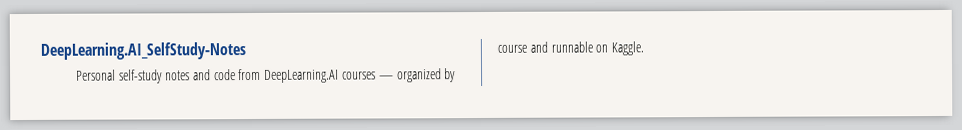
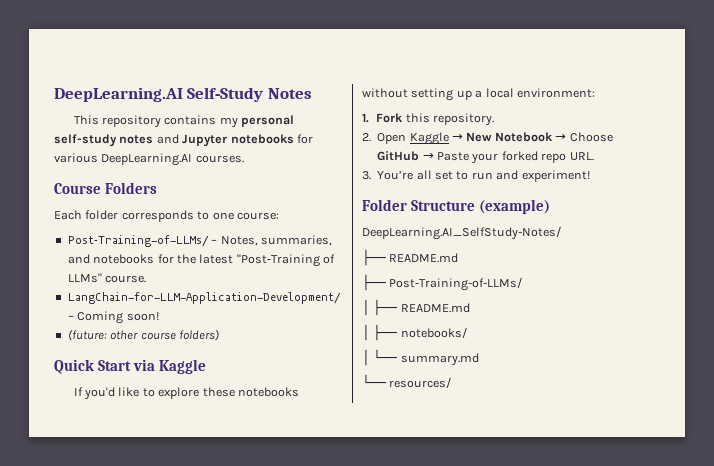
- DeepLearning.AI_SelfStudy-Notes
- Personal self-study notes and code from DeepLearning.AI courses — organized by course and runnable on Kaggle.
+ DeepLearning.AI Self‑Study Notes
+ This repository contains my personal self-study notes and Jupyter notebooks for various DeepLearning.AI courses.
+ Course Folders
+ Each folder corresponds to one course:
+ Post‑Training-of-LLMs/ – Notes, summaries, and notebooks for the latest "Post‑Training of LLMs" course.
+ LangChain-for-LLM-Application-Development/ – Coming soon!
+ (future: other course folders)
+ Quick Start via Kaggle
+ If you'd like to explore these notebooks without setting up a local environment:
+ 1. Fork this repository.
+ 2. Open Kaggle → New Notebook → Choose GitHub → Paste your forked repo URL.
+ 3. You’re all set to run and experiment!
+ Folder Structure (example)
+ DeepLearning.AI_SelfStudy-Notes/
+ ├── README.md
+ ├── Post‑Training-of-LLMs/
+ │ ├── README.md
+ │ ├── notebooks/
+ │ └── summary.md
+ └── resources/

